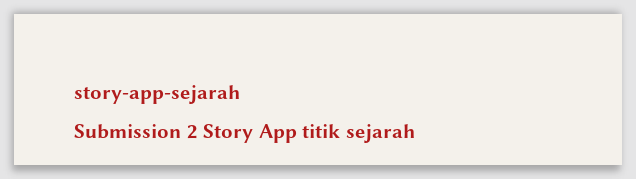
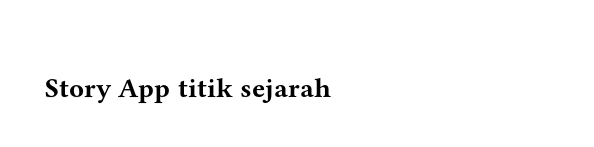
- story-app-sejarah
- Submission 2 Story App titik sejarah
+ Story App titik sejarah

